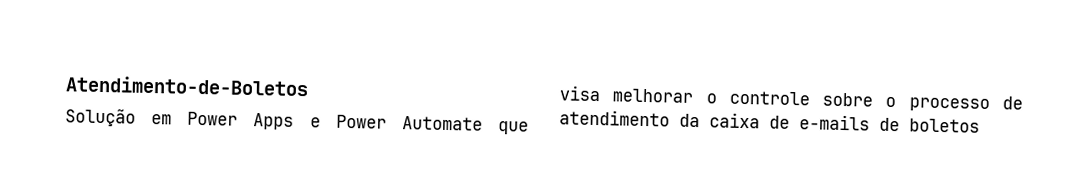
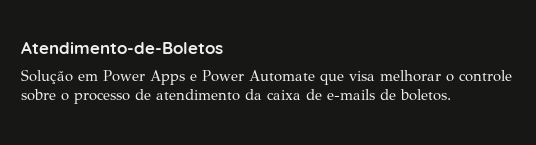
- Solução em Power Apps e Power Automate que visa melhorar o controle sobre o processo de atendimento da caixa de e-mails de boletos
+ Solução em Power Apps e Power Automate que visa melhorar o controle sobre o processo de atendimento da caixa de e-mails de boletos.

